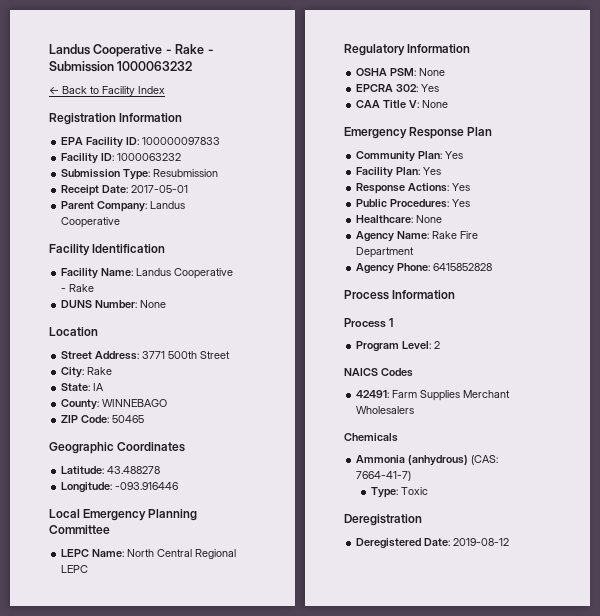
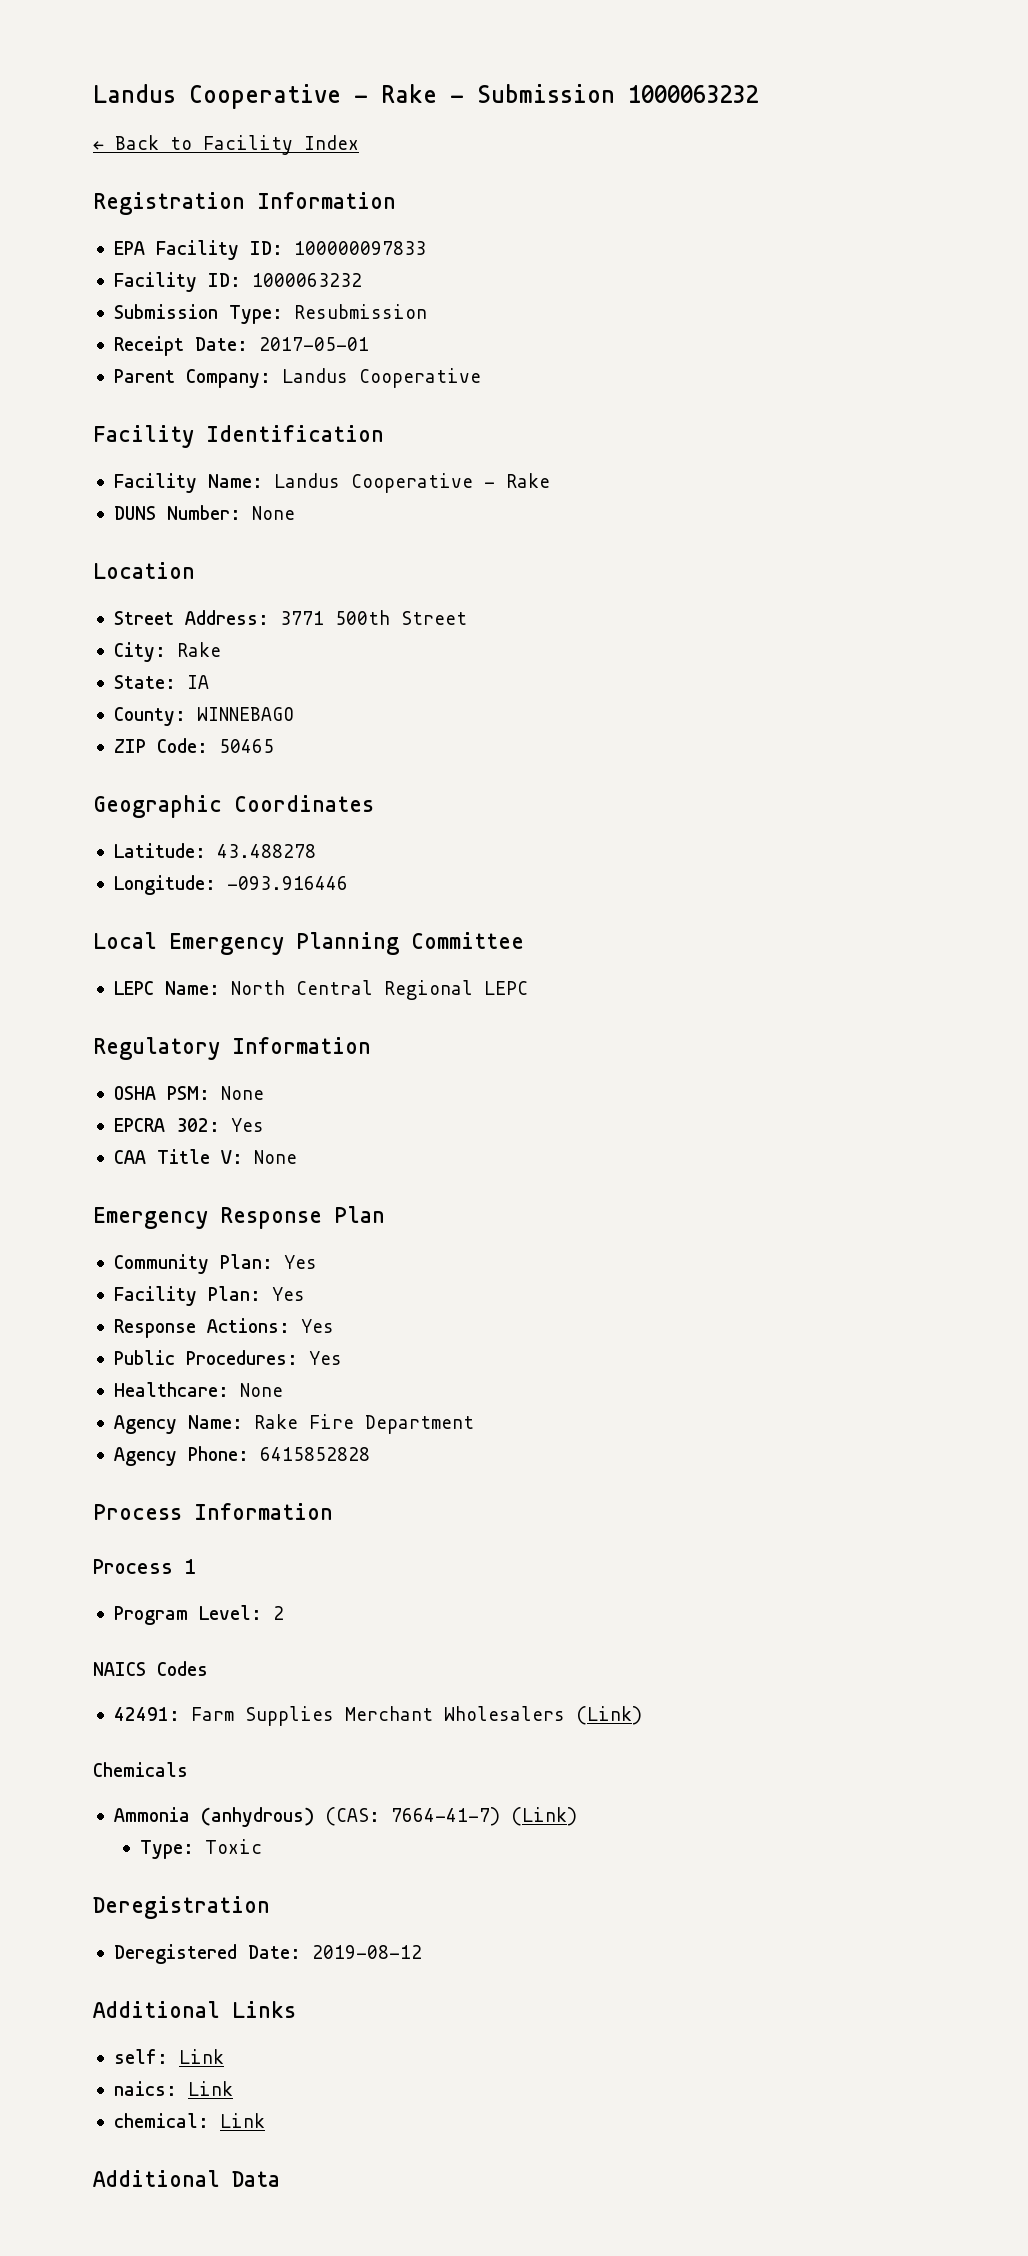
- 42491: Farm Supplies Merchant Wholesalers
+ 42491: Farm Supplies Merchant Wholesalers (Link)
- Ammonia (anhydrous) (CAS: 7664-41-7)
+ Ammonia (anhydrous) (CAS: 7664-41-7) (Link)
+ Additional Links
+ self: Link
+ naics: Link
+ chemical: Link
+ Additional Data

